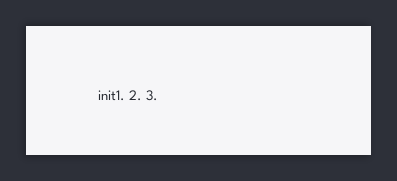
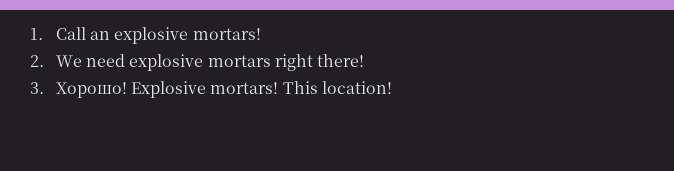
- init1. 2. 3.
+ 1. Call an explosive mortars!
+ 2. We need explosive mortars right there!
+ 3. Хорошо! Explosive mortars! This location!

